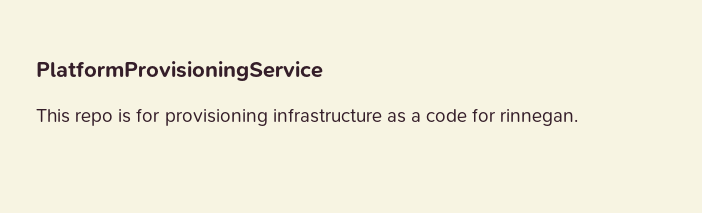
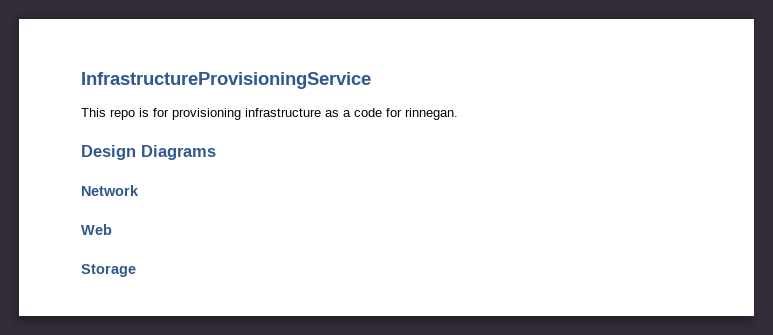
- PlatformProvisioningService
+ InfrastructureProvisioningService
+ Design Diagrams
+ Network
+ Web
+ Storage

